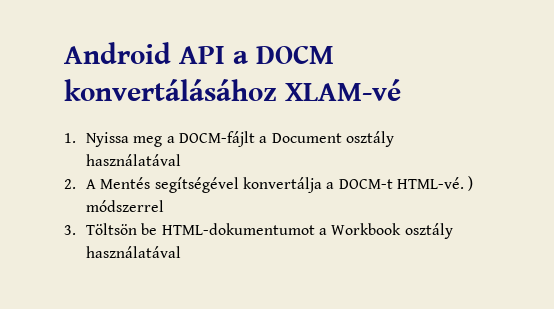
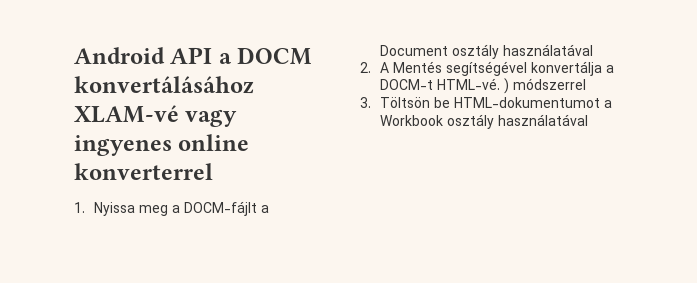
- Android API a DOCM konvertálásához XLAM-vé
+ Android API a DOCM konvertálásához XLAM-vé vagy ingyenes online konverterrel

